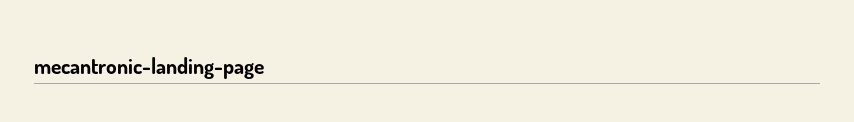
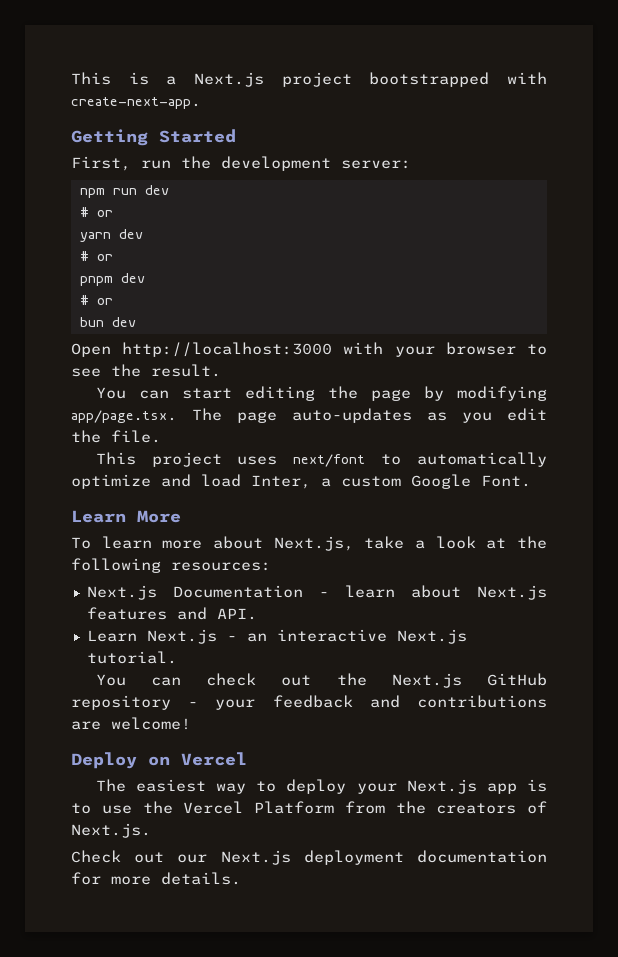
- mecantronic-landing-page
+ This is a Next.js project bootstrapped with create-next-app.
+ Getting Started
+ First, run the development server:
+ npm run dev
+ # or
+ yarn dev
+ # or
+ pnpm dev
+ # or
+ bun dev
+ Open http://localhost:3000 with your browser to see the result.
+ You can start editing the page by modifying app/page.tsx. The page auto-updates as you edit the file.
+ This project uses next/font to automatically optimize and load Inter, a custom Google Font.
+ Learn More
+ To learn more about Next.js, take a look at the following resources:
+ Next.js Documentation - learn about Next.js features and API.
+ Learn Next.js - an interactive Next.js tutorial.
+ You can check out the Next.js GitHub repository - your feedback and contributions are welcome!
+ Deploy on Vercel
+ The easiest way to deploy your Next.js app is to use the Vercel Platform from the creators of Next.js.
+ Check out our Next.js deployment documentation for more details.

